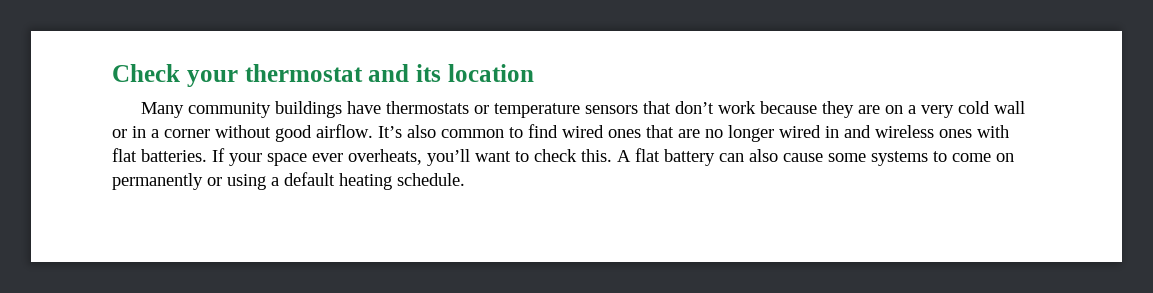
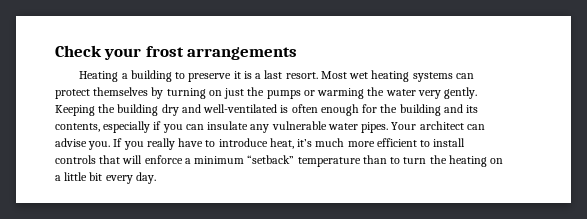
- Check your thermostat and its location
- Many community buildings have thermostats or temperature sensors that don’t work because they are on a very cold wall or in a corner without good airflow. It’s also common to find wired ones that are no longer wired in and wireless ones with flat batteries. If your space ever overheats, you’ll want to check this. A flat battery can also cause some systems to come on permanently or using a default heating schedule.
+ Check your frost arrangements
+ Heating a building to preserve it is a last resort. Most wet heating systems can protect themselves by turning on just the pumps or warming the water very gently. Keeping the building dry and well-ventilated is often enough for the building and its contents, especially if you can insulate any vulnerable water pipes. Your architect can advise you. If you really have to introduce heat, it’s much more efficient to install controls that will enforce a minimum “setback” temperature than to turn the heating on a little bit every day.

